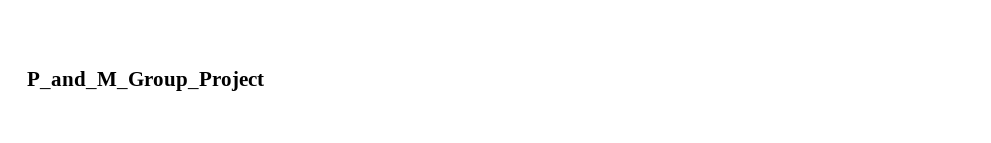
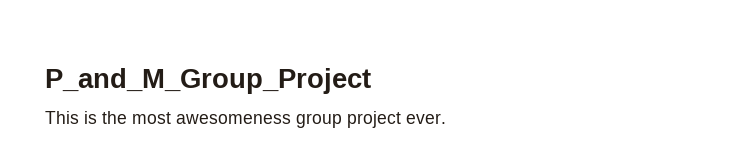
+ This is the most awesomeness group project ever.

